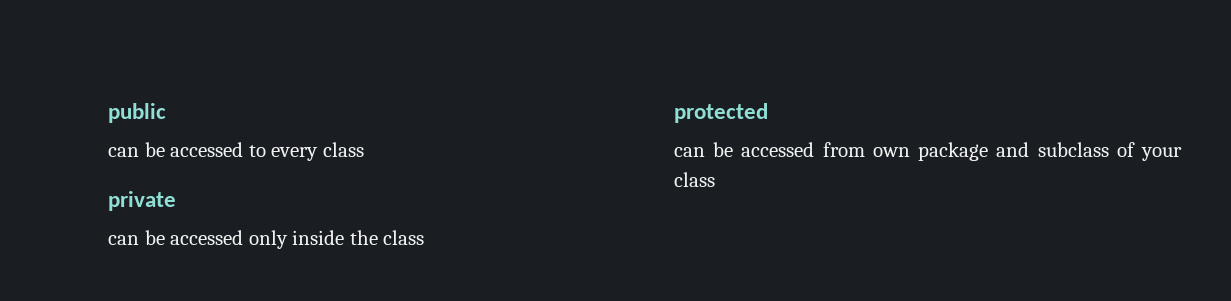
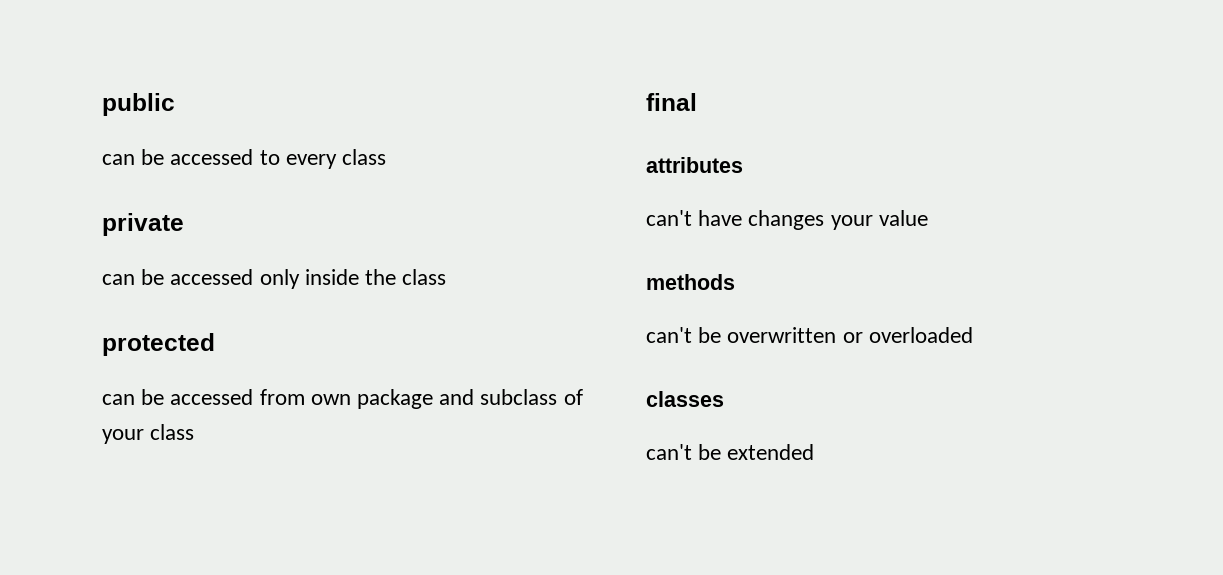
+ final
+ attributes
+ can't have changes your value
+ methods
+ can't be overwritten or overloaded
+ classes
+ can't be extended

